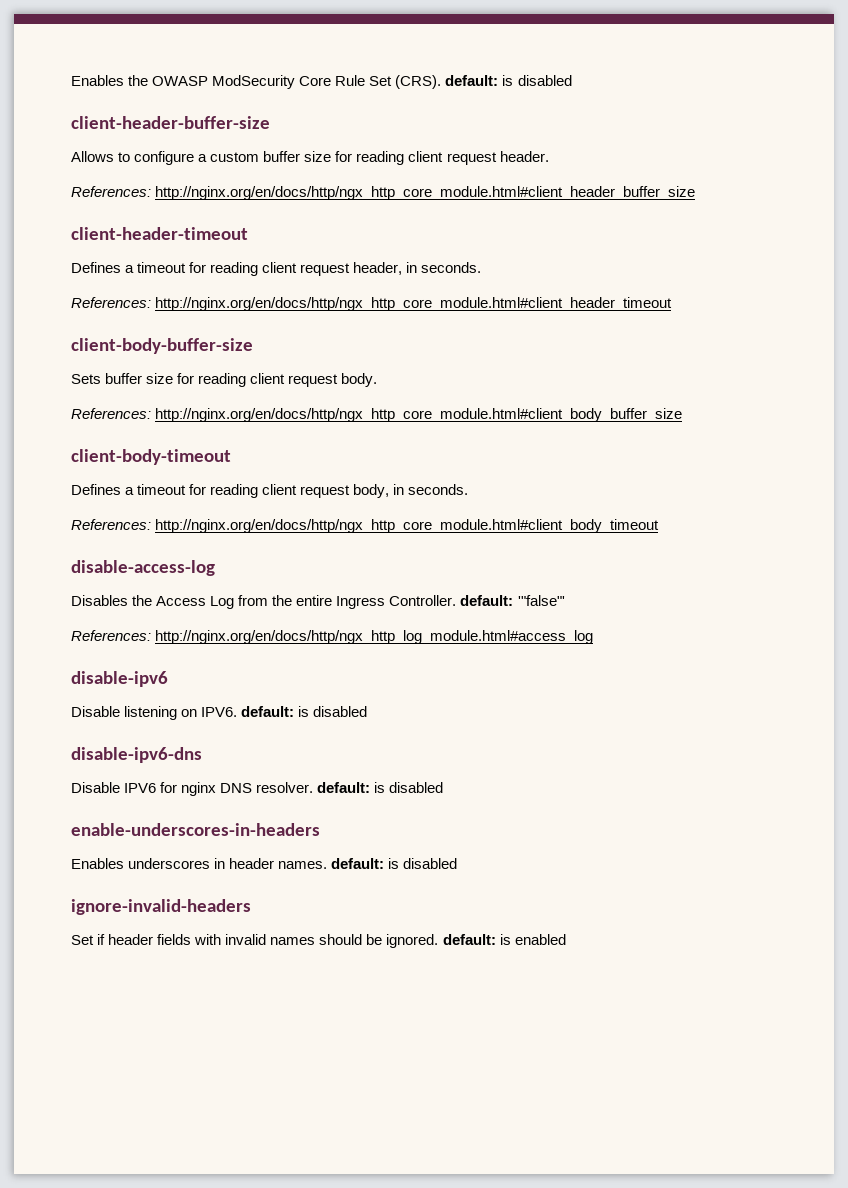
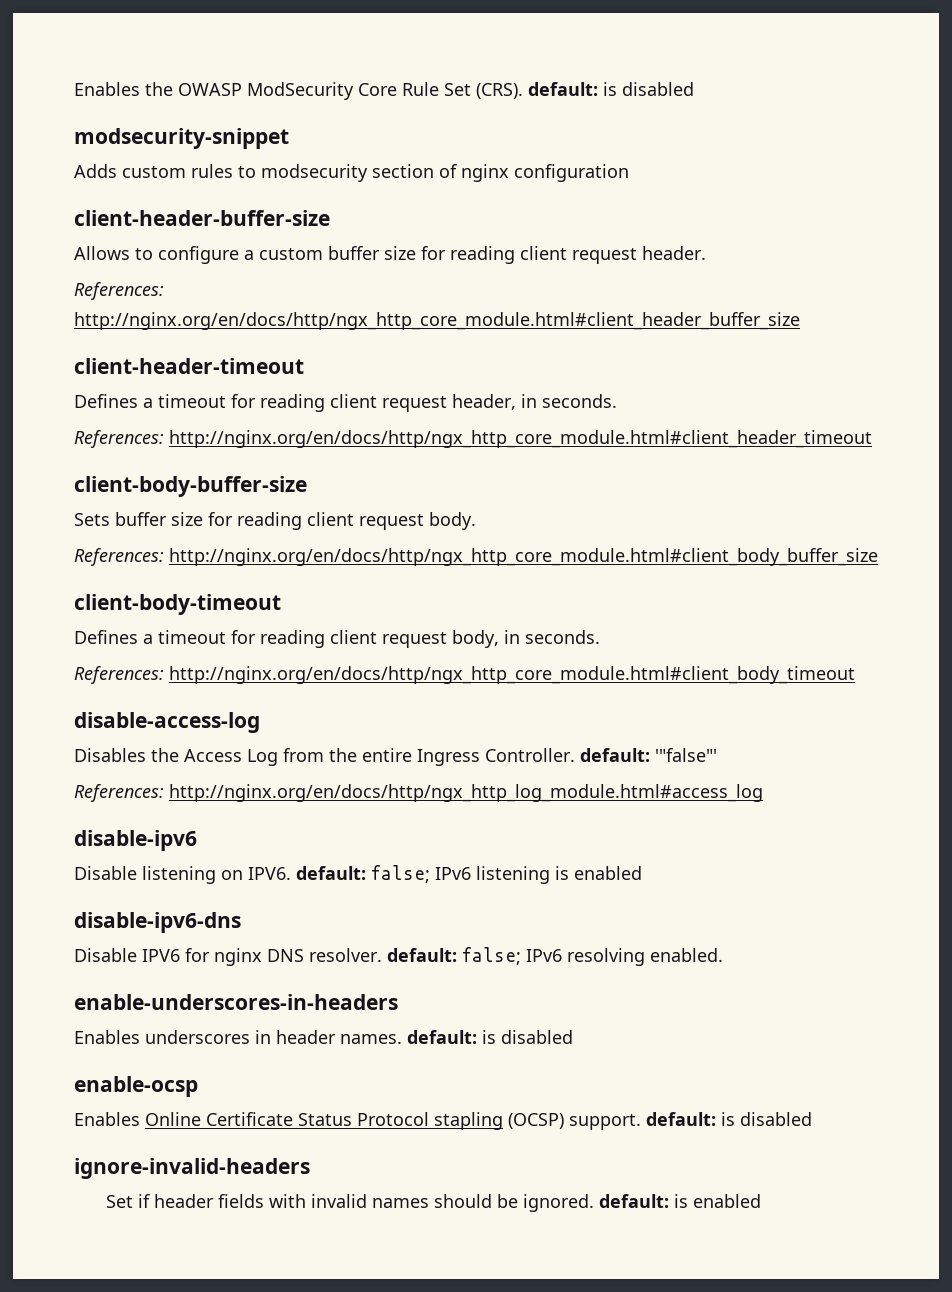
+ modsecurity-snippet
+ Adds custom rules to modsecurity section of nginx configuration
- Disable listening on IPV6. default: is disabled
+ Disable listening on IPV6. default: false; IPv6 listening is enabled
- Disable IPV6 for nginx DNS resolver. default: is disabled
+ Disable IPV6 for nginx DNS resolver. default: false; IPv6 resolving enabled.
+ enable-ocsp
+ Enables Online Certificate Status Protocol stapling (OCSP) support. default: is disabled

